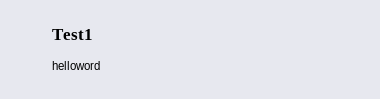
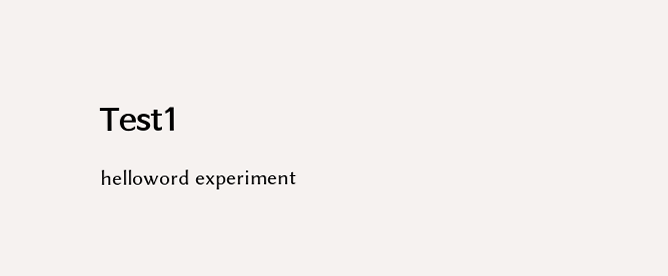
- helloword
+ helloword experiment

